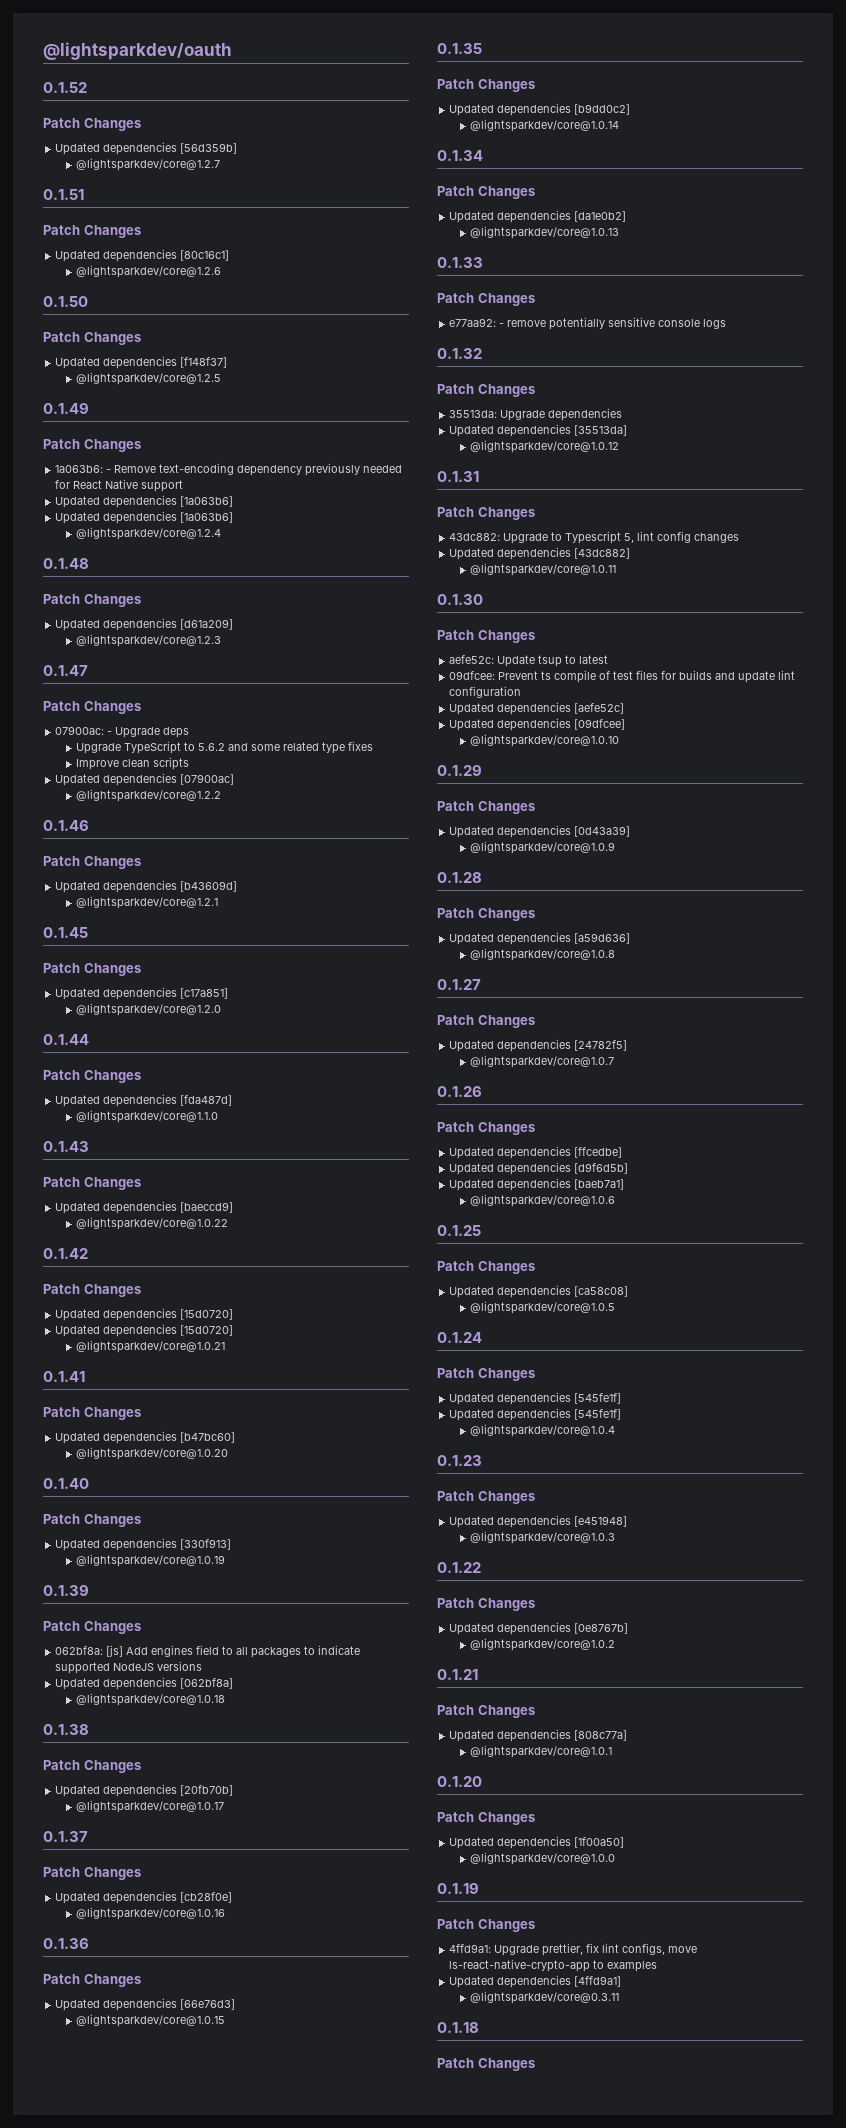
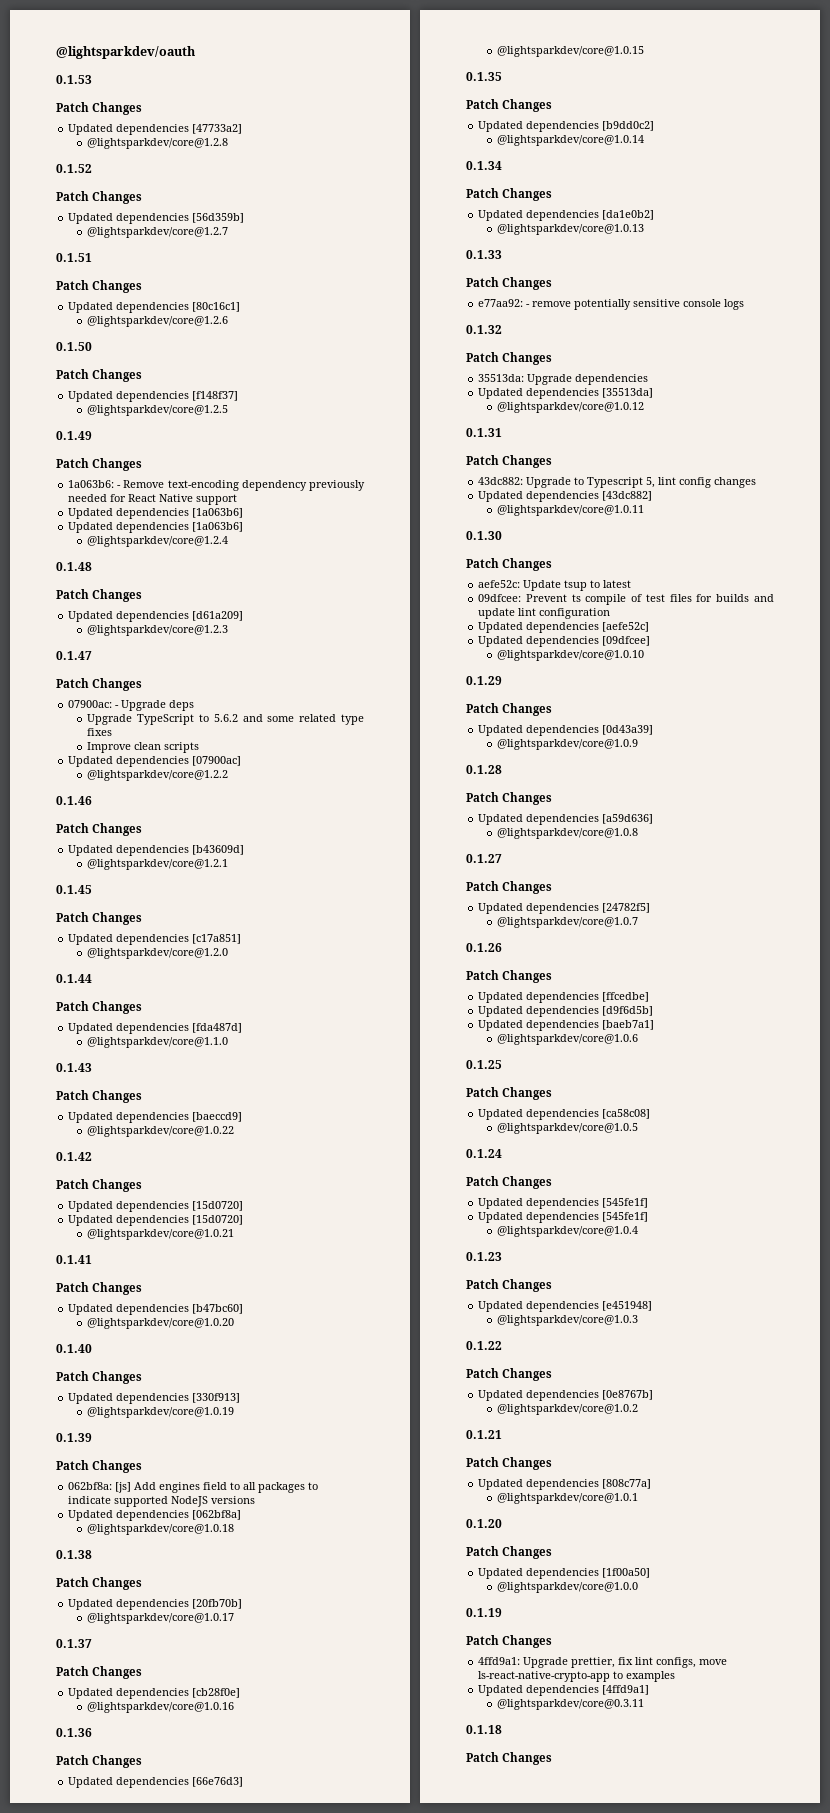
+ 0.1.53
+ Patch Changes
+ Updated dependencies [47733a2]
+ @lightsparkdev/core@1.2.8

